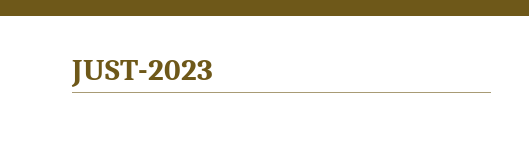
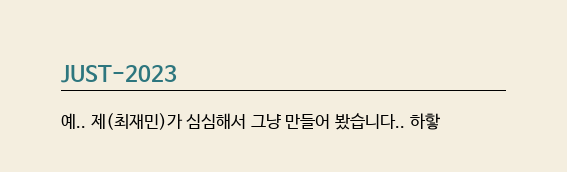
+ 예.. 제(최재민)가 심심해서 그냥 만들어 봤습니다.. 하핳

